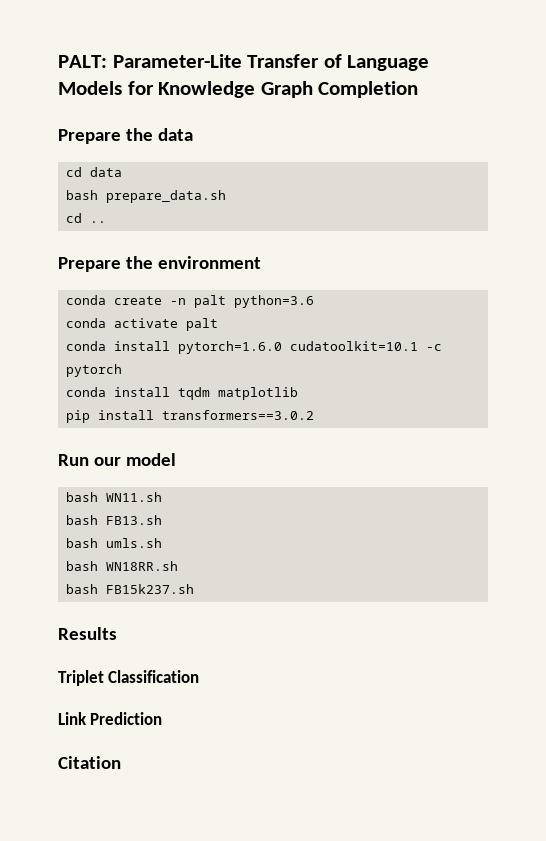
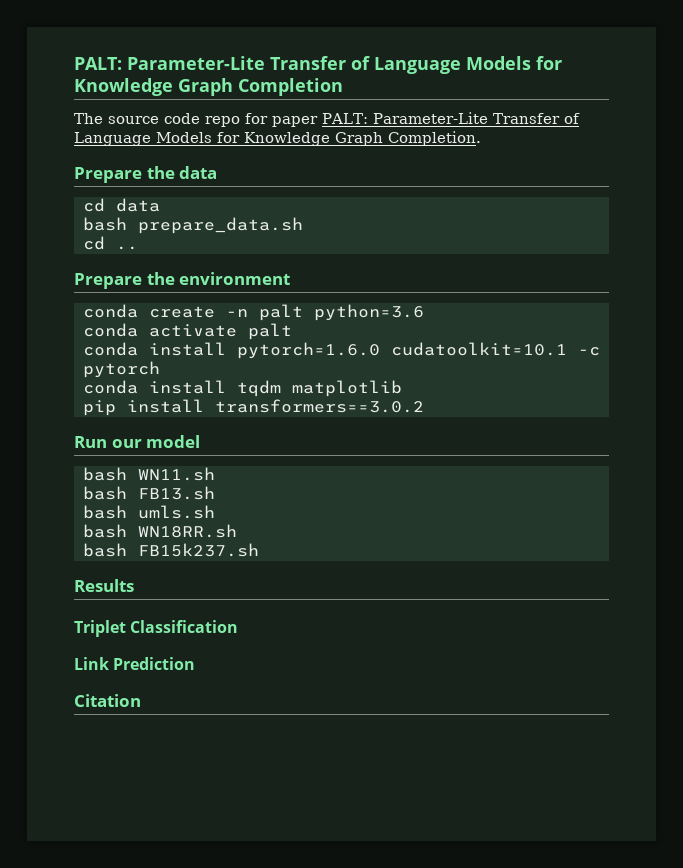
+ The source code repo for paper PALT: Parameter-Lite Transfer of Language Models for Knowledge Graph Completion.

